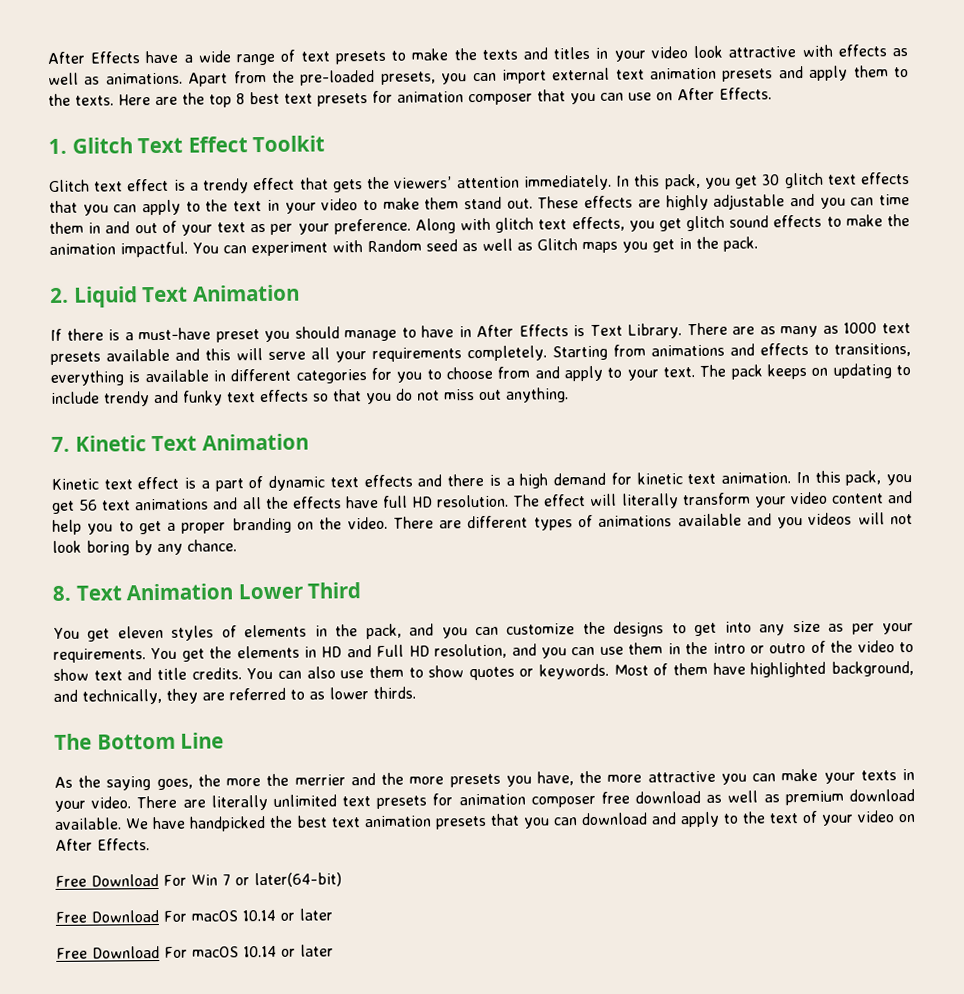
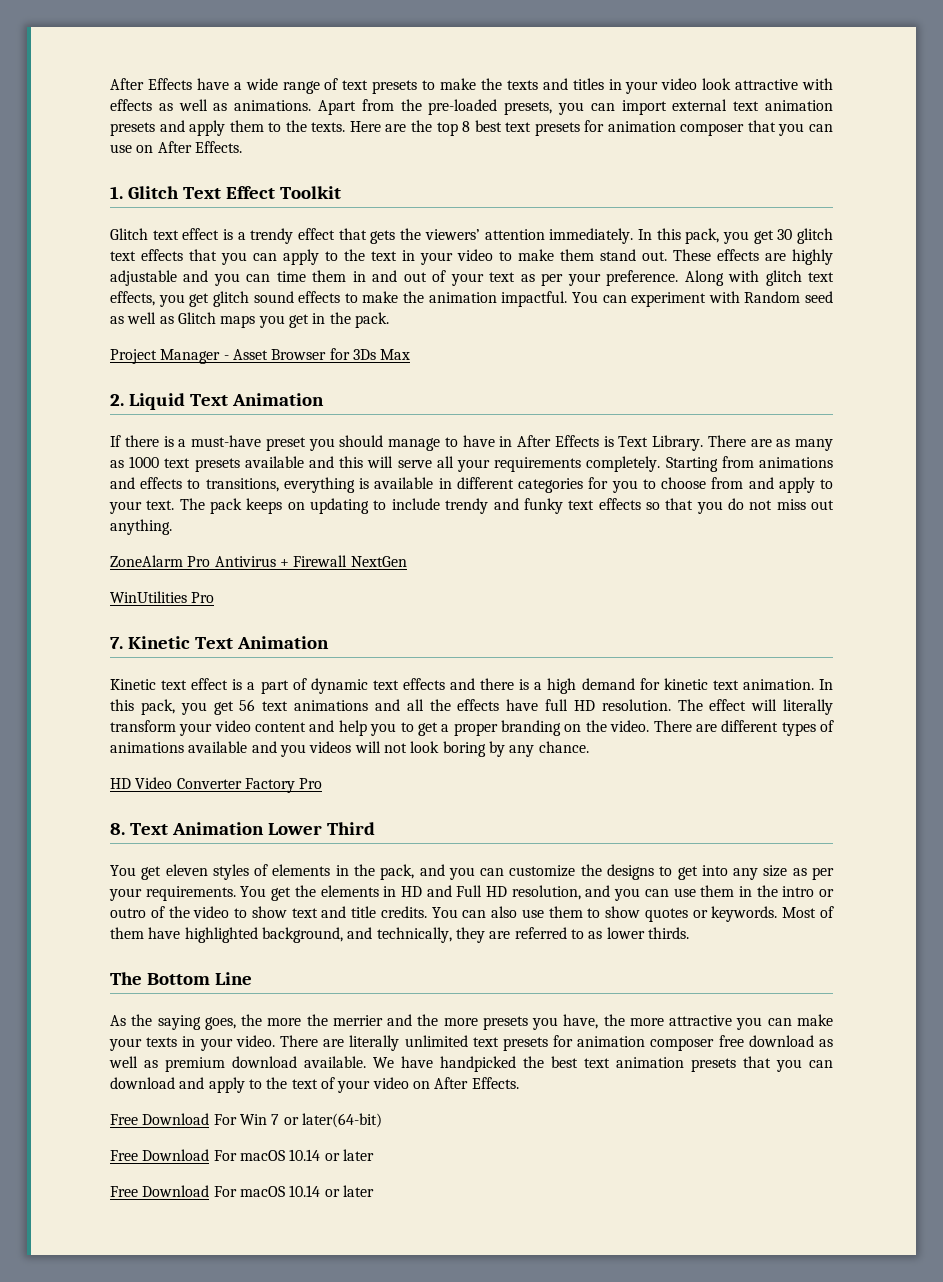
+ Project Manager - Asset Browser for 3Ds Max
+ ZoneAlarm Pro Antivirus + Firewall NextGen
+ WinUtilities Pro
+ HD Video Converter Factory Pro

